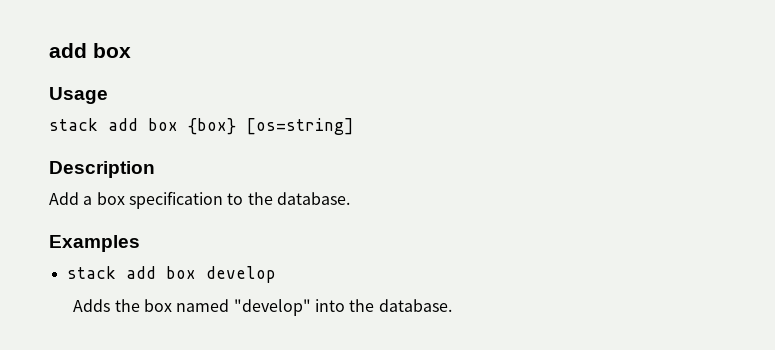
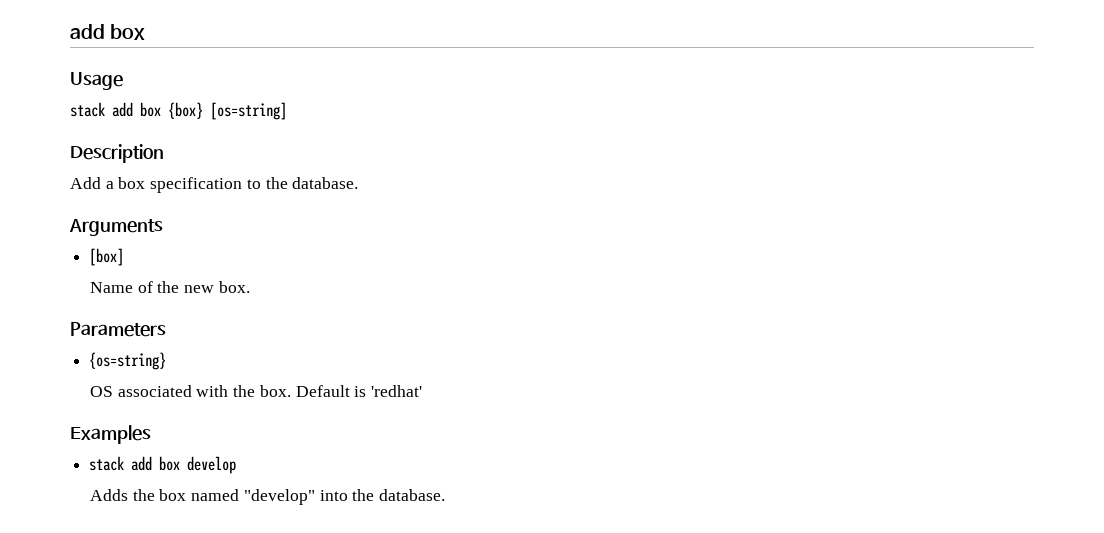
+ Arguments
+ [box]
+ Name of the new box.
+ Parameters
+ {os=string}
+ OS associated with the box. Default is 'redhat'

